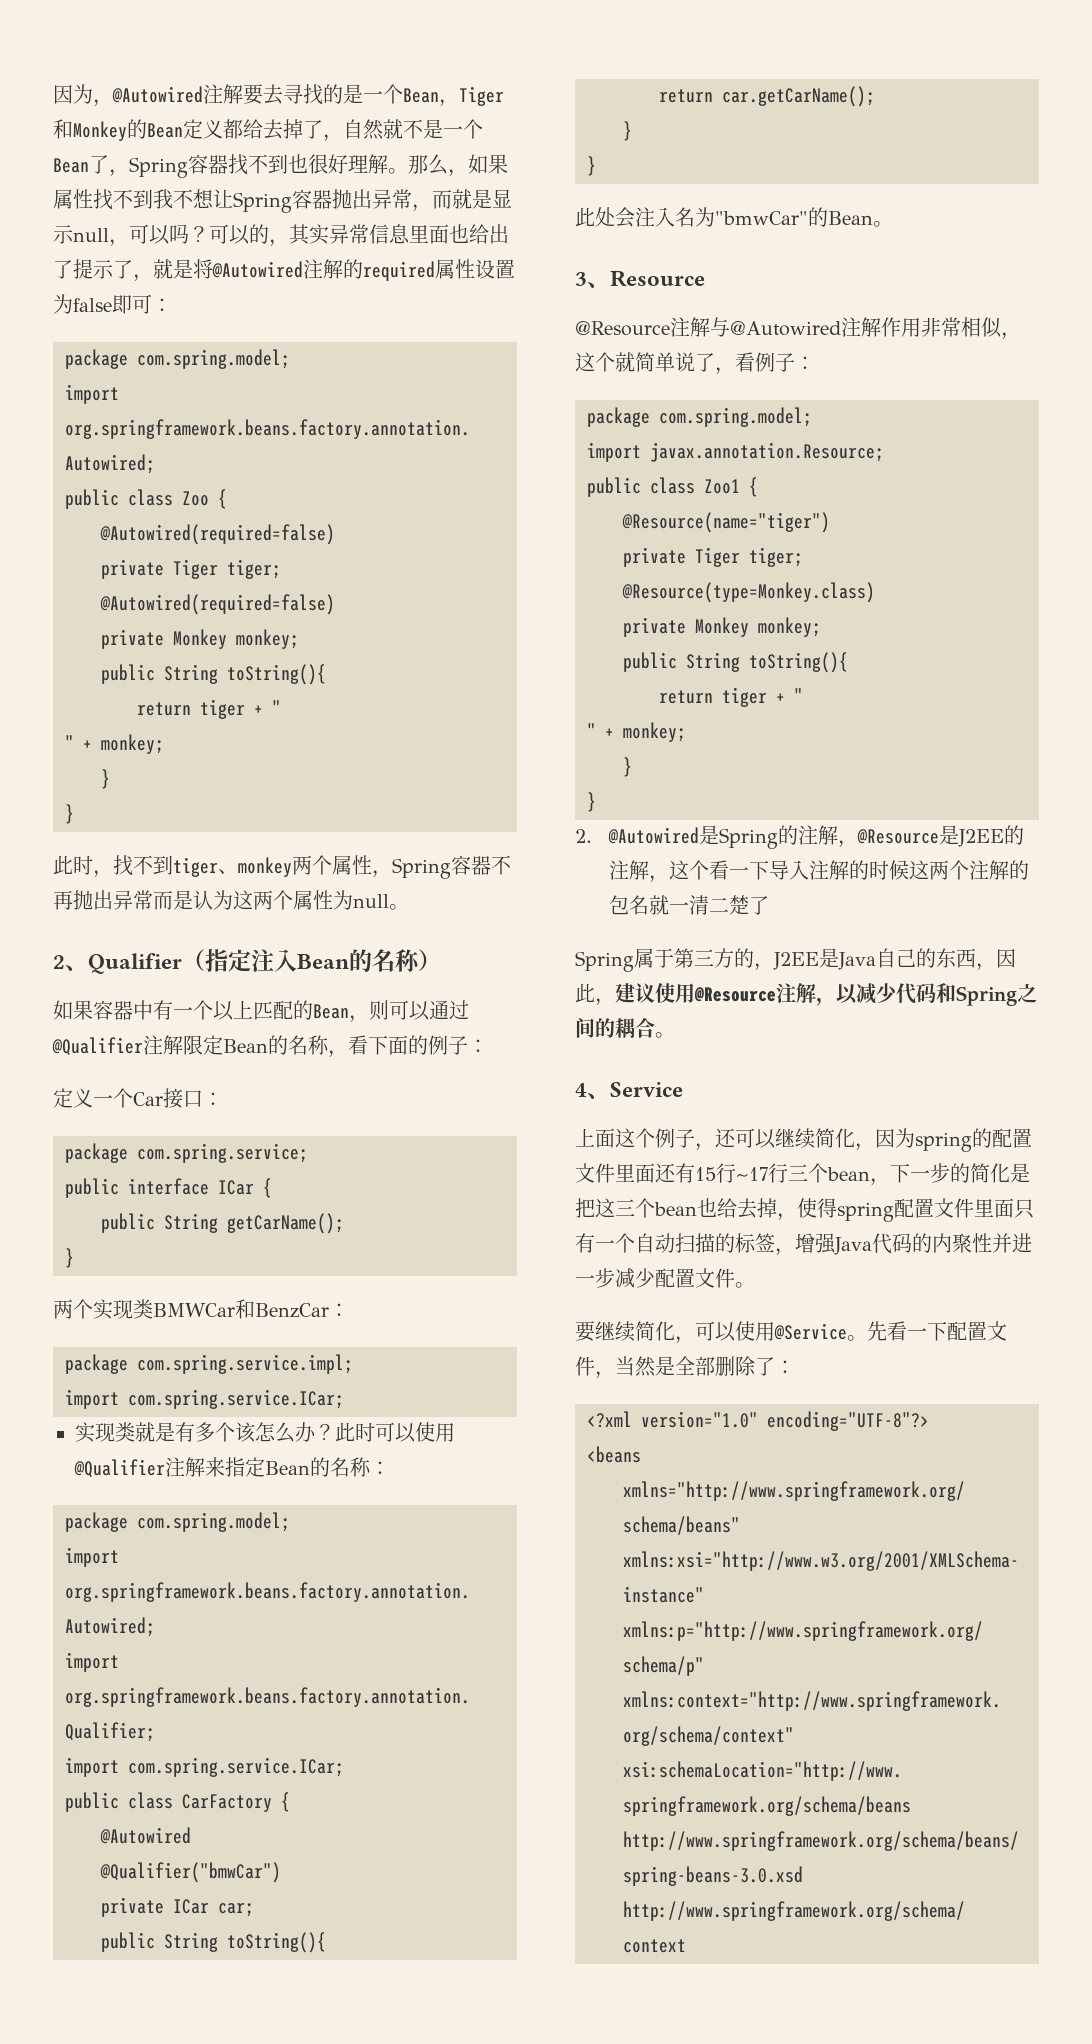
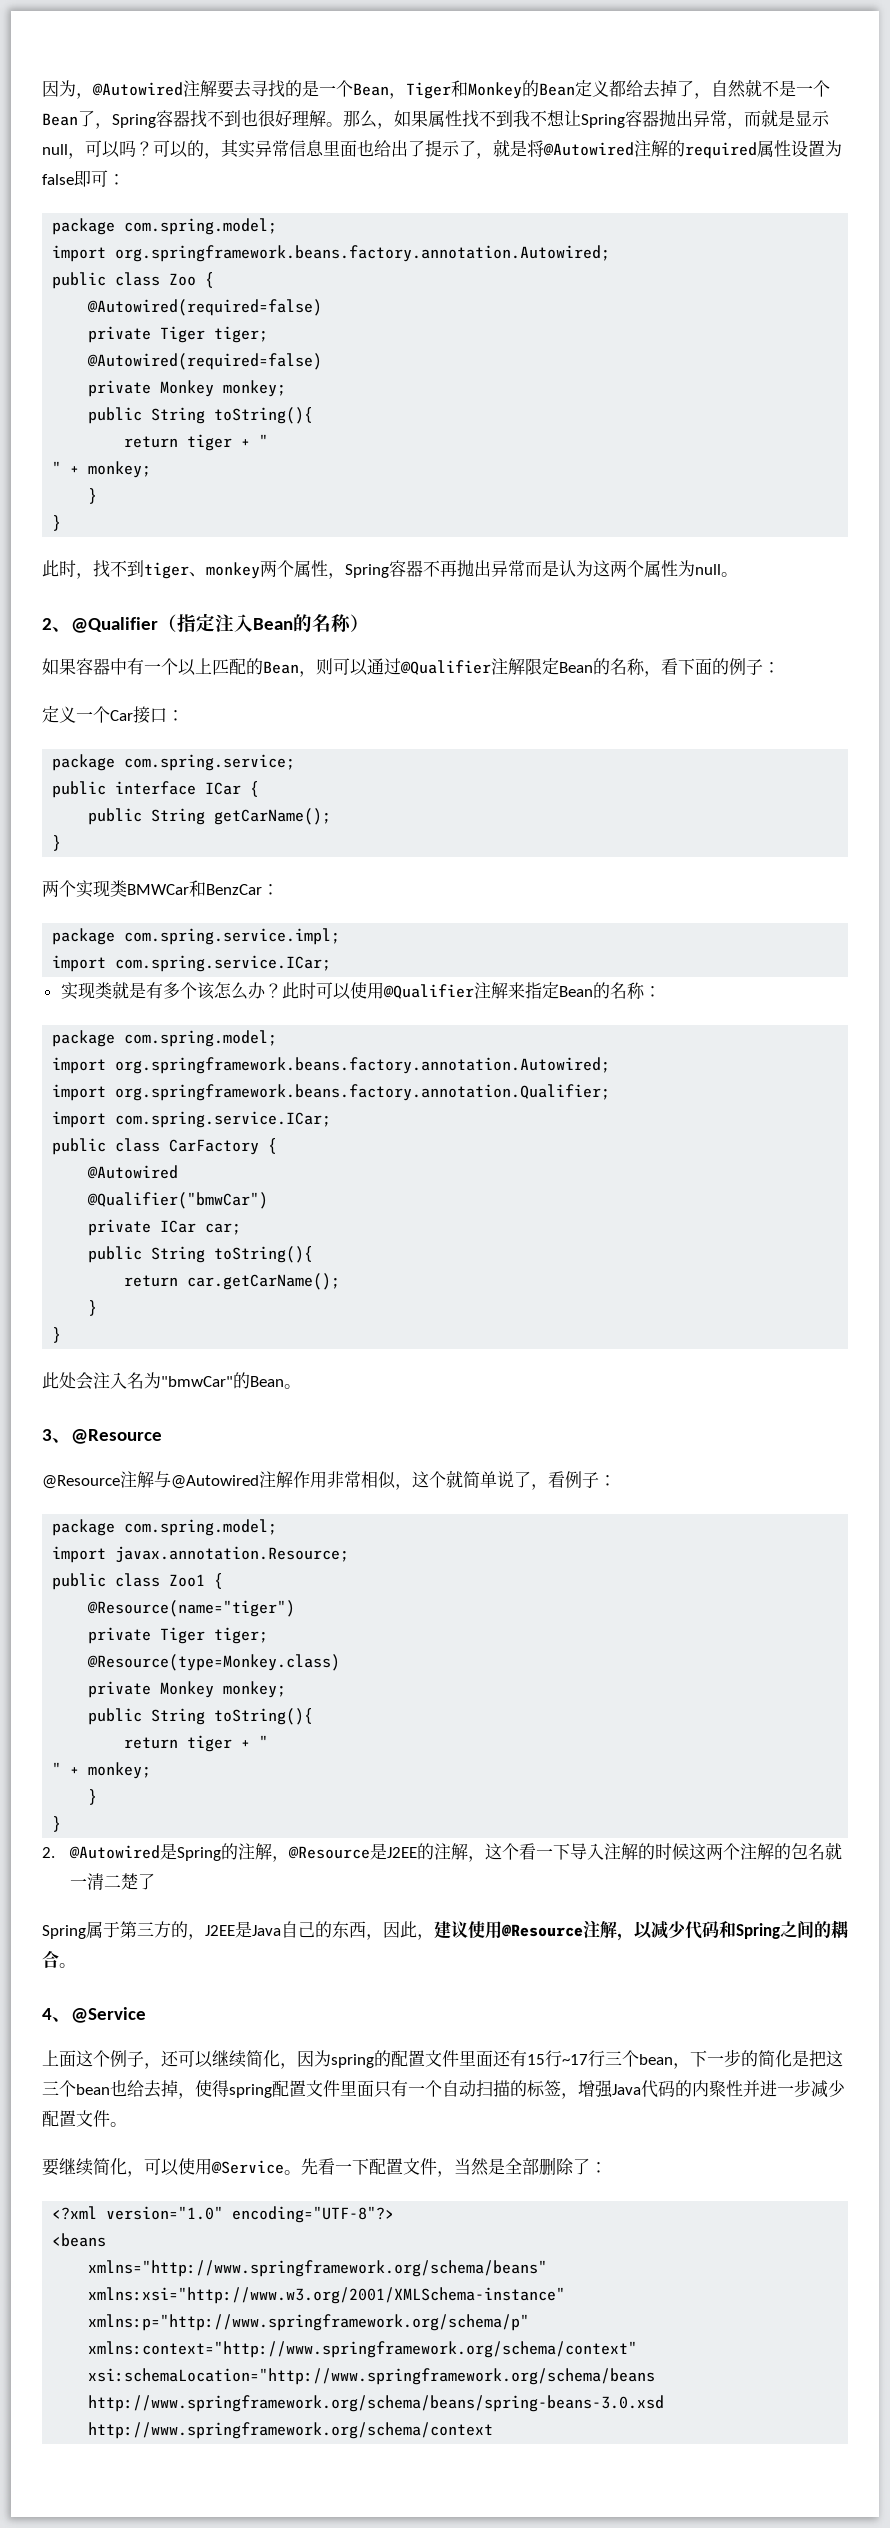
- 2、Qualifier（指定注入Bean的名称）
+ 2、@Qualifier（指定注入Bean的名称）
- 3、Resource
+ 3、@Resource
- 4、Service
+ 4、@Service

